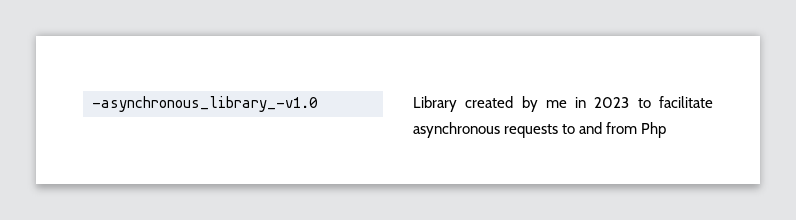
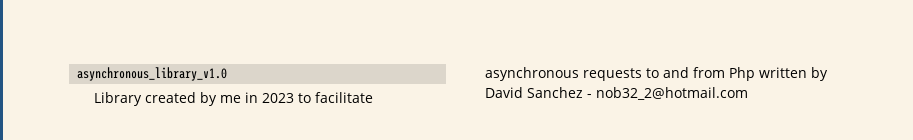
- -asynchronous_library_-v1.0
+ asynchronous_library_v1.0
- Library created by me in 2023 to facilitate asynchronous requests to and from Php
+ Library created by me in 2023 to facilitate asynchronous requests to and from Php written by David Sanchez - nob32_2@hotmail.com

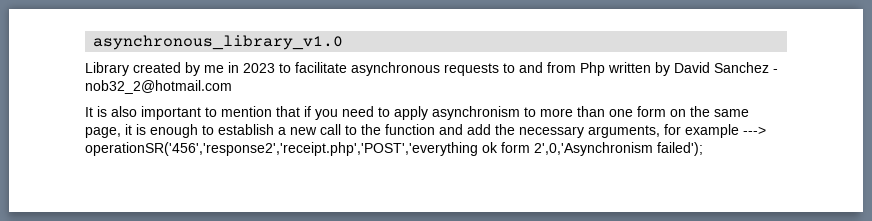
+ It is also important to mention that if you need to apply asynchronism to more than one form on the same page, it is enough to establish a new call to the function and add the necessary arguments, for example ---> operationSR('456','response2','receipt.php','POST','everything ok form 2',0,'Asynchronism failed');

